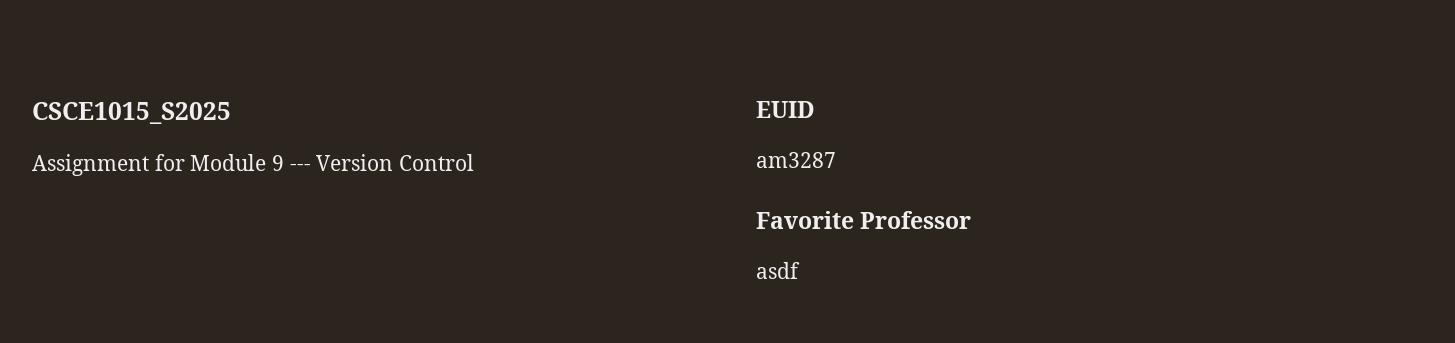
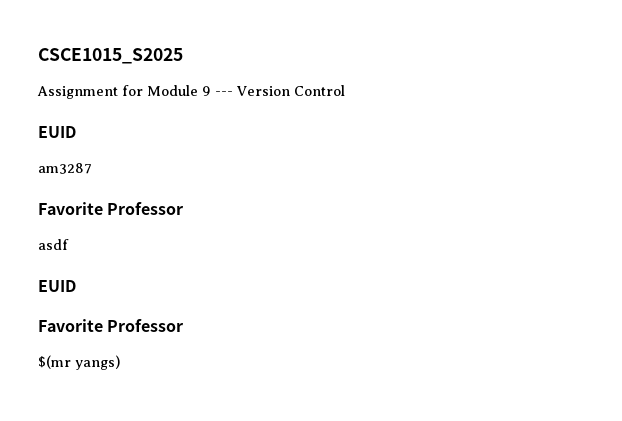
  asdf
+ EUID
+ Favorite Professor
+ $(mr yangs)

